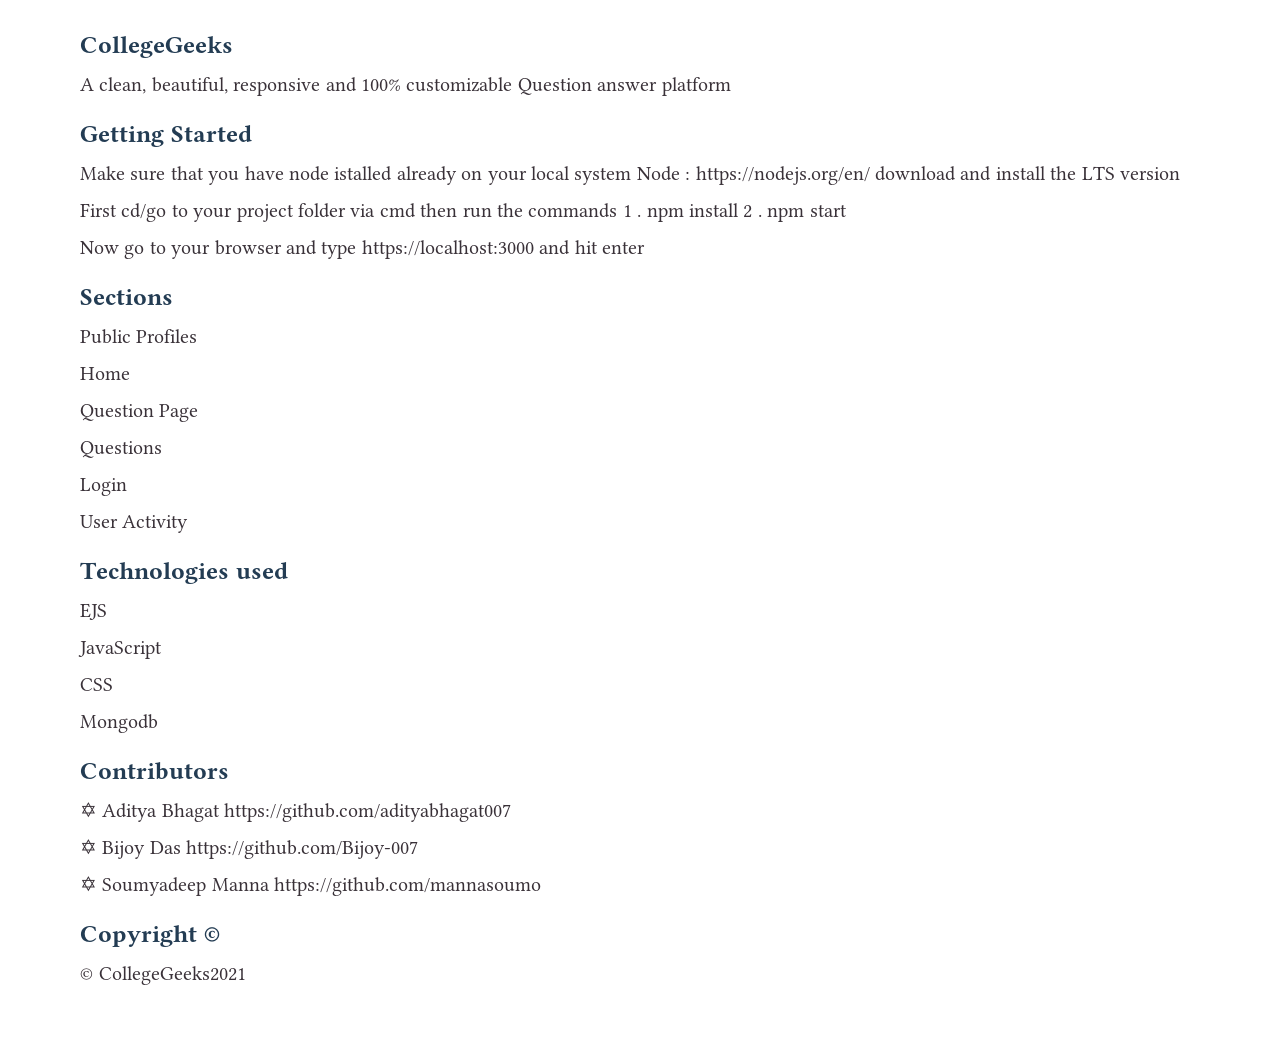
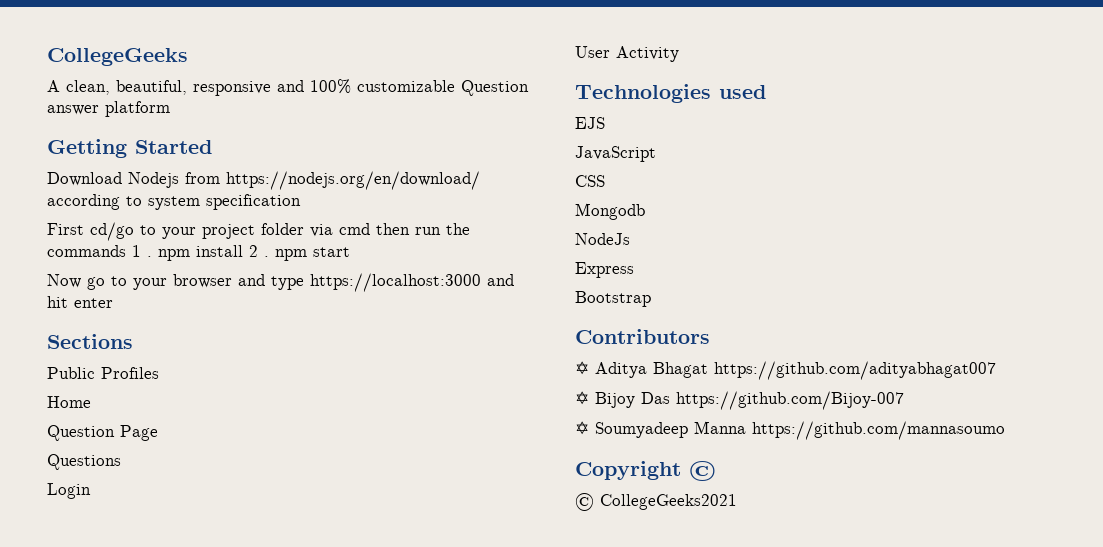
- Make sure that you have node istalled already on your local system Node : https://nodejs.org/en/ download and install the LTS version
+ Download Nodejs from https://nodejs.org/en/download/ according to system specification
+ NodeJs
+ Express
+ Bootstrap

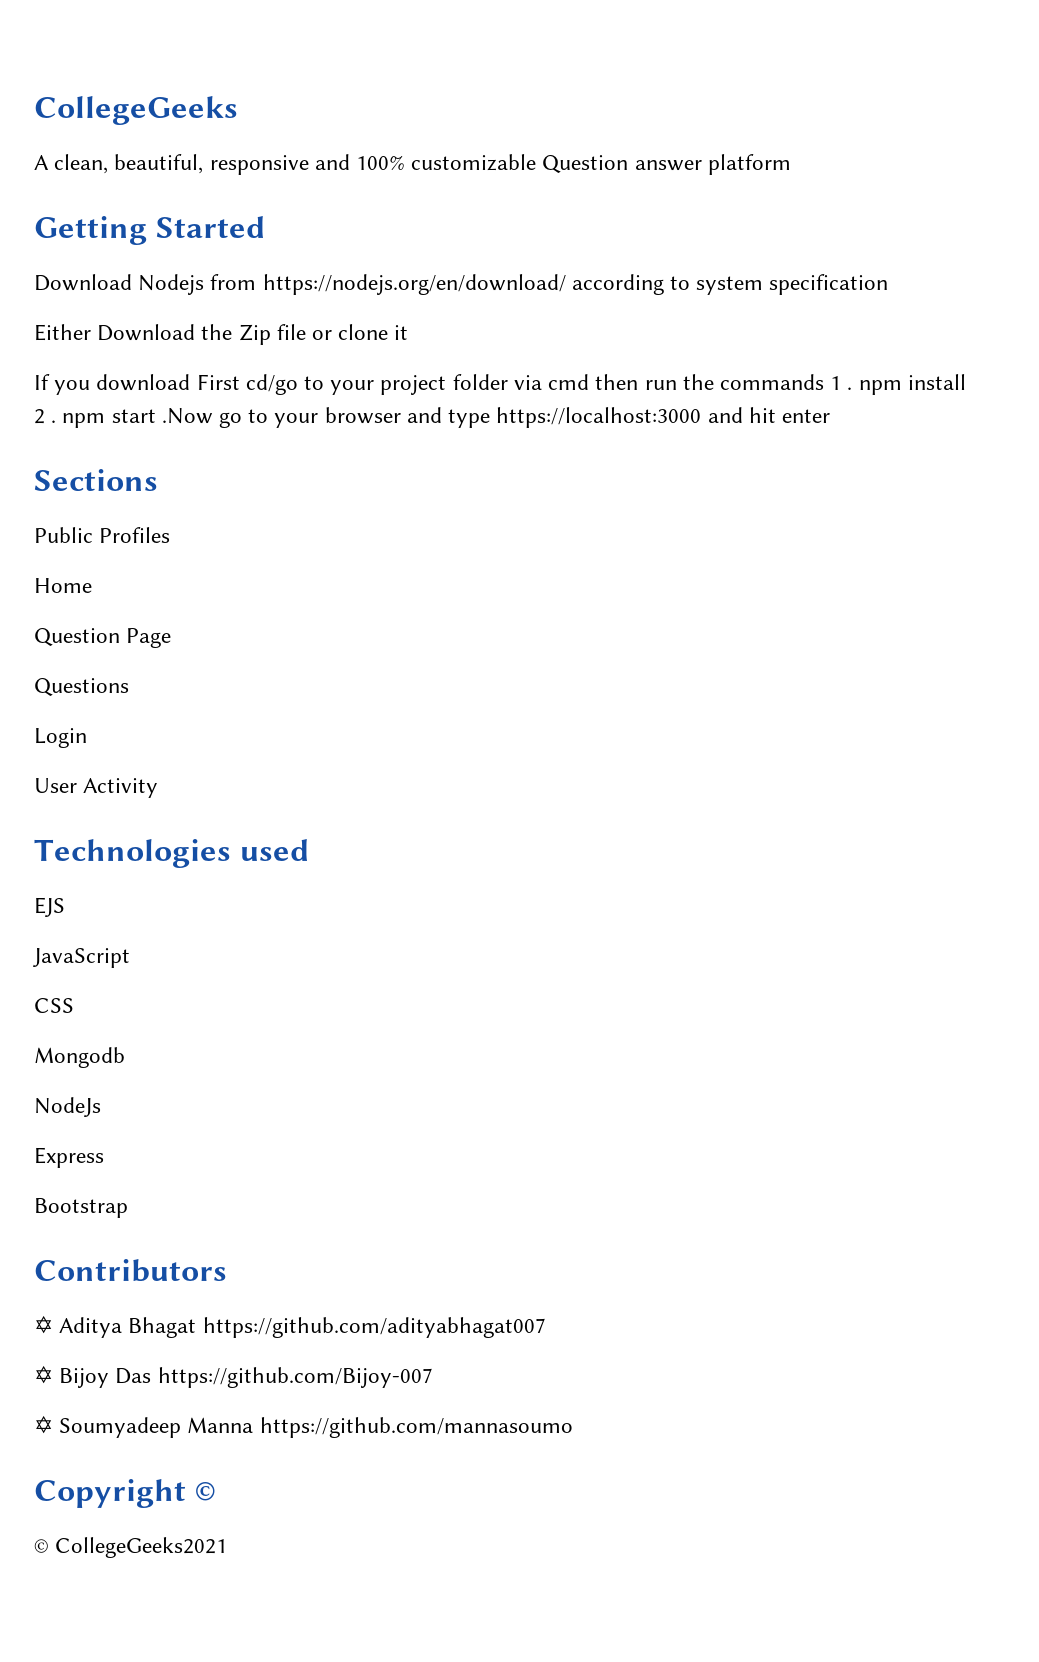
- First cd/go to your project folder via cmd then run the commands 1 . npm install 2 . npm start
- Now go to your browser and type https://localhost:3000 and hit enter
+ Either Download the Zip file or clone it
+ If you download First cd/go to your project folder via cmd then run the commands 1 . npm install 2 . npm start .Now go to your browser and type https://localhost:3000 and hit enter

